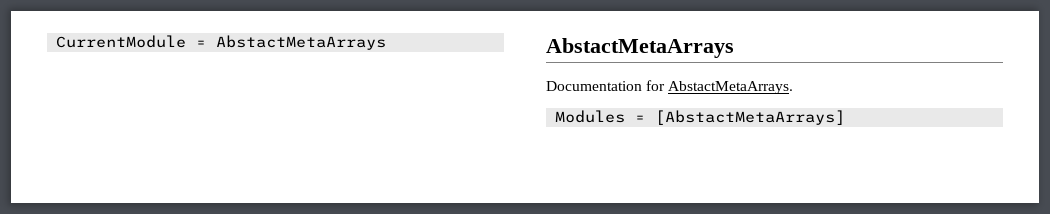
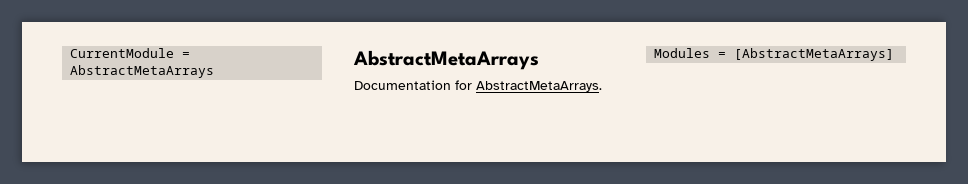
- CurrentModule = AbstactMetaArrays
- AbstactMetaArrays
+ CurrentModule = AbstractMetaArrays
+ AbstractMetaArrays
- Documentation for AbstactMetaArrays.
+ Documentation for AbstractMetaArrays.
- Modules = [AbstactMetaArrays]
+ Modules = [AbstractMetaArrays]

